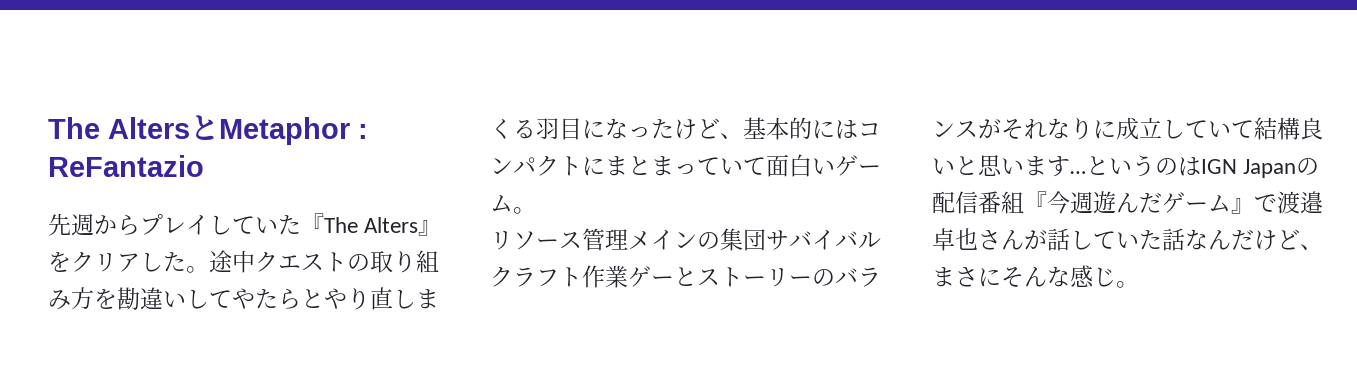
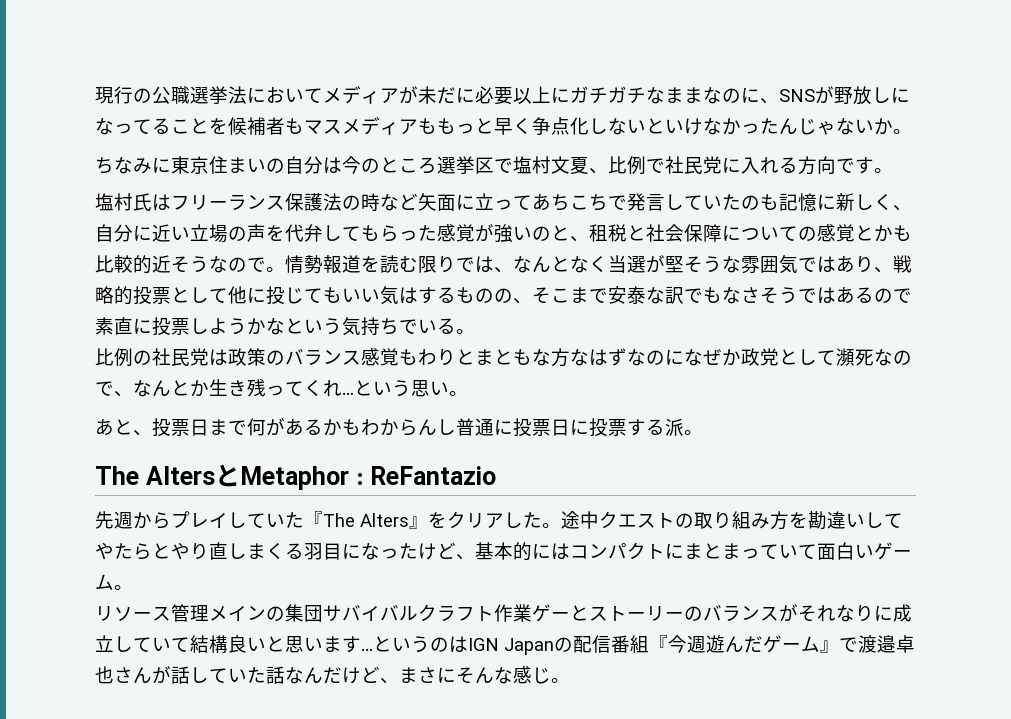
+ 現行の公職選挙法においてメディアが未だに必要以上にガチガチなままなのに、SNSが野放しになってることを候補者もマスメディアももっと早く争点化しないといけなかったんじゃないか。
+ ちなみに東京住まいの自分は今のところ選挙区で塩村文夏、比例で社民党に入れる方向です。
+ 塩村氏はフリーランス保護法の時など矢面に立ってあちこちで発言していたのも記憶に新しく、自分に近い立場の声を代弁してもらった感覚が強いのと、租税と社会保障についての感覚とかも比較的近そうなので。情勢報道を読む限りでは、なんとなく当選が堅そうな雰囲気ではあり、戦略的投票として他に投じてもいい気はするものの、そこまで安泰な訳でもなさそうではあるので素直に投票しようかなという気持ちでいる。
+ 比例の社民党は政策のバランス感覚もわりとまともな方なはずなのになぜか政党として瀕死なので、なんとか生き残ってくれ…という思い。
+ あと、投票日まで何があるかもわからんし普通に投票日に投票する派。

